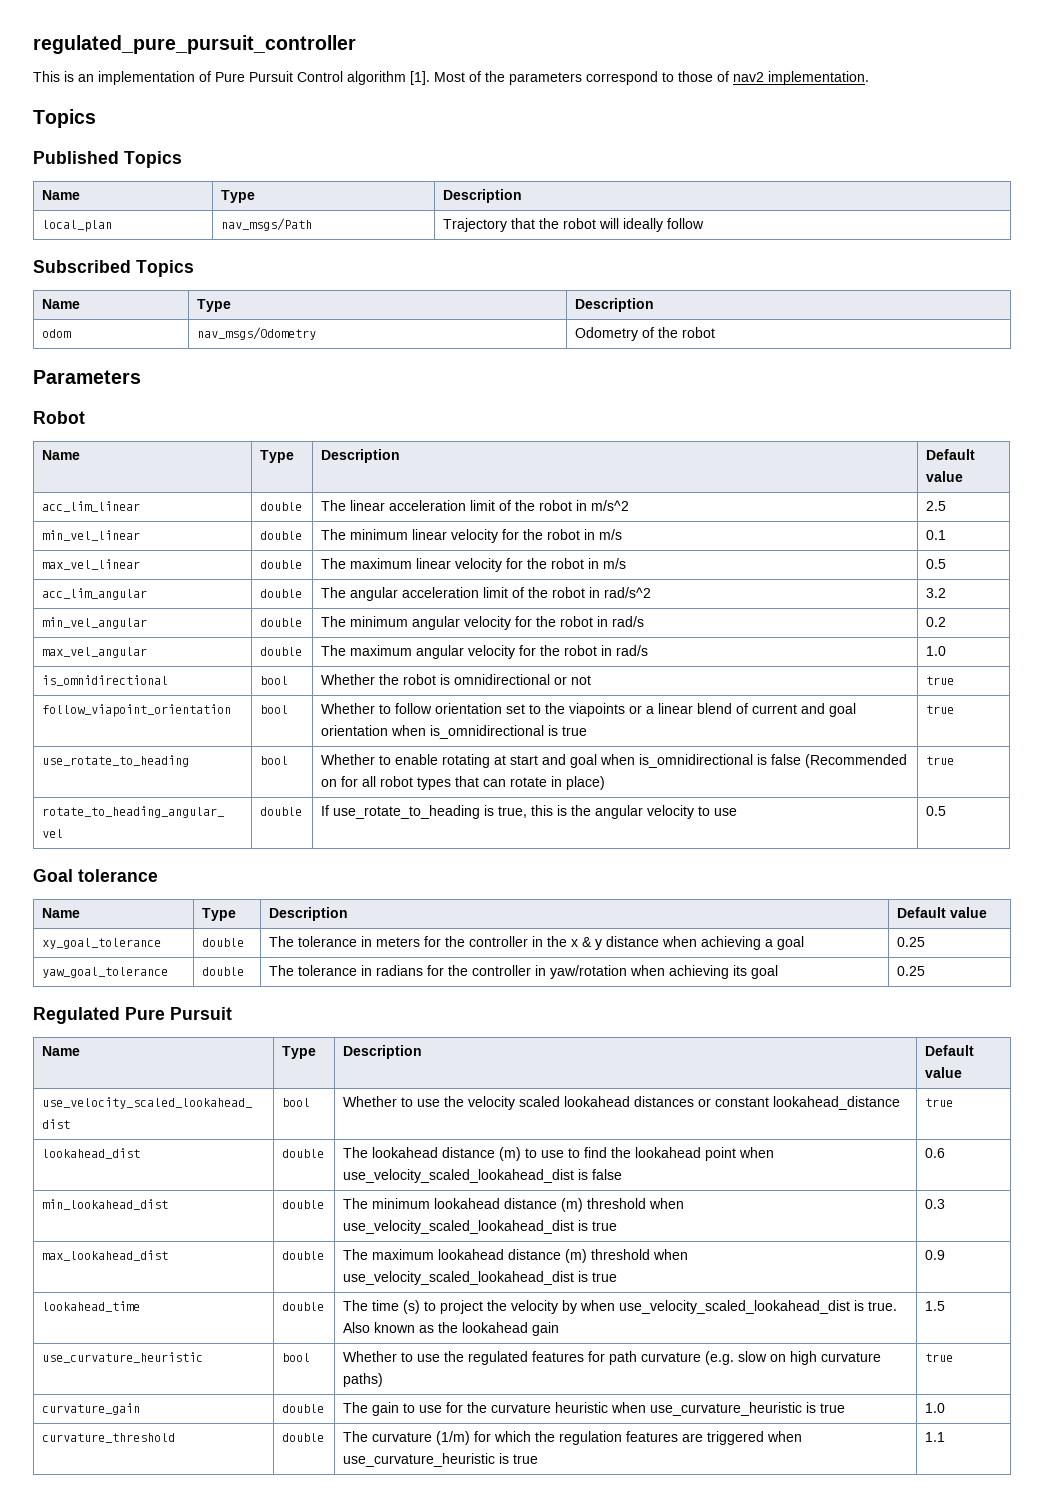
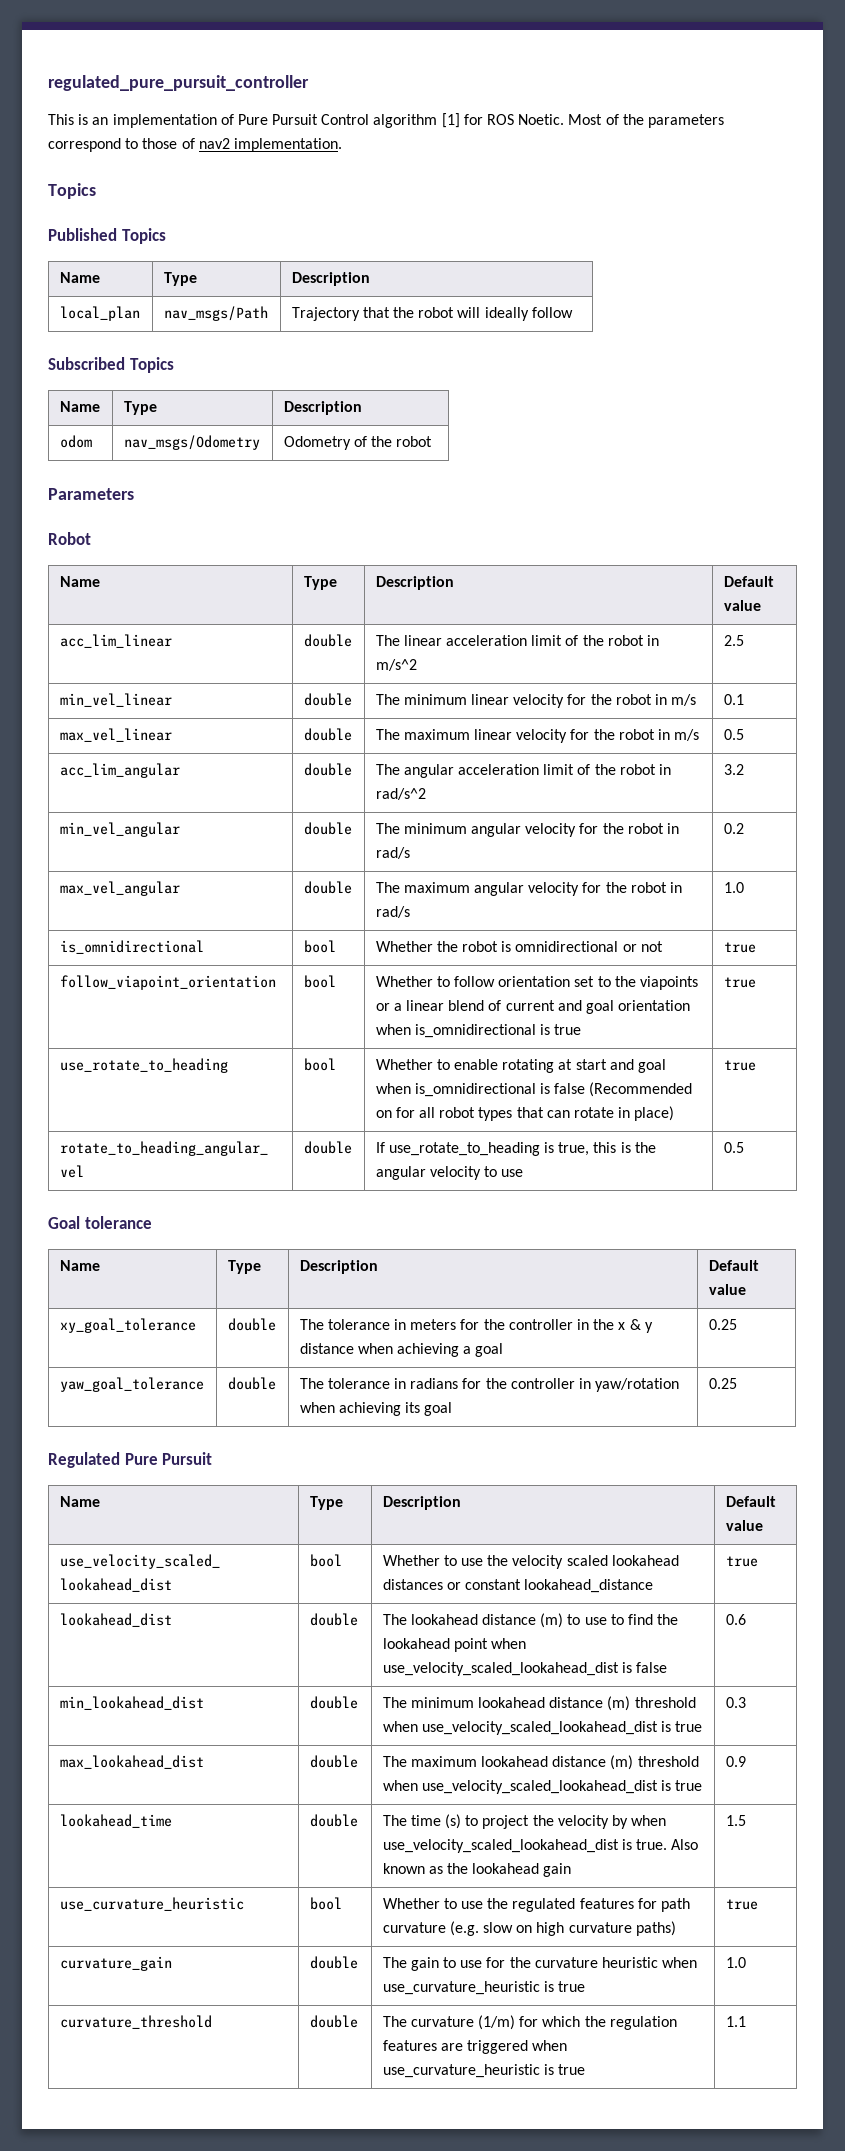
- This is an implementation of Pure Pursuit Control algorithm [1].
+ This is an implementation of Pure Pursuit Control algorithm [1] for ROS Noetic.

